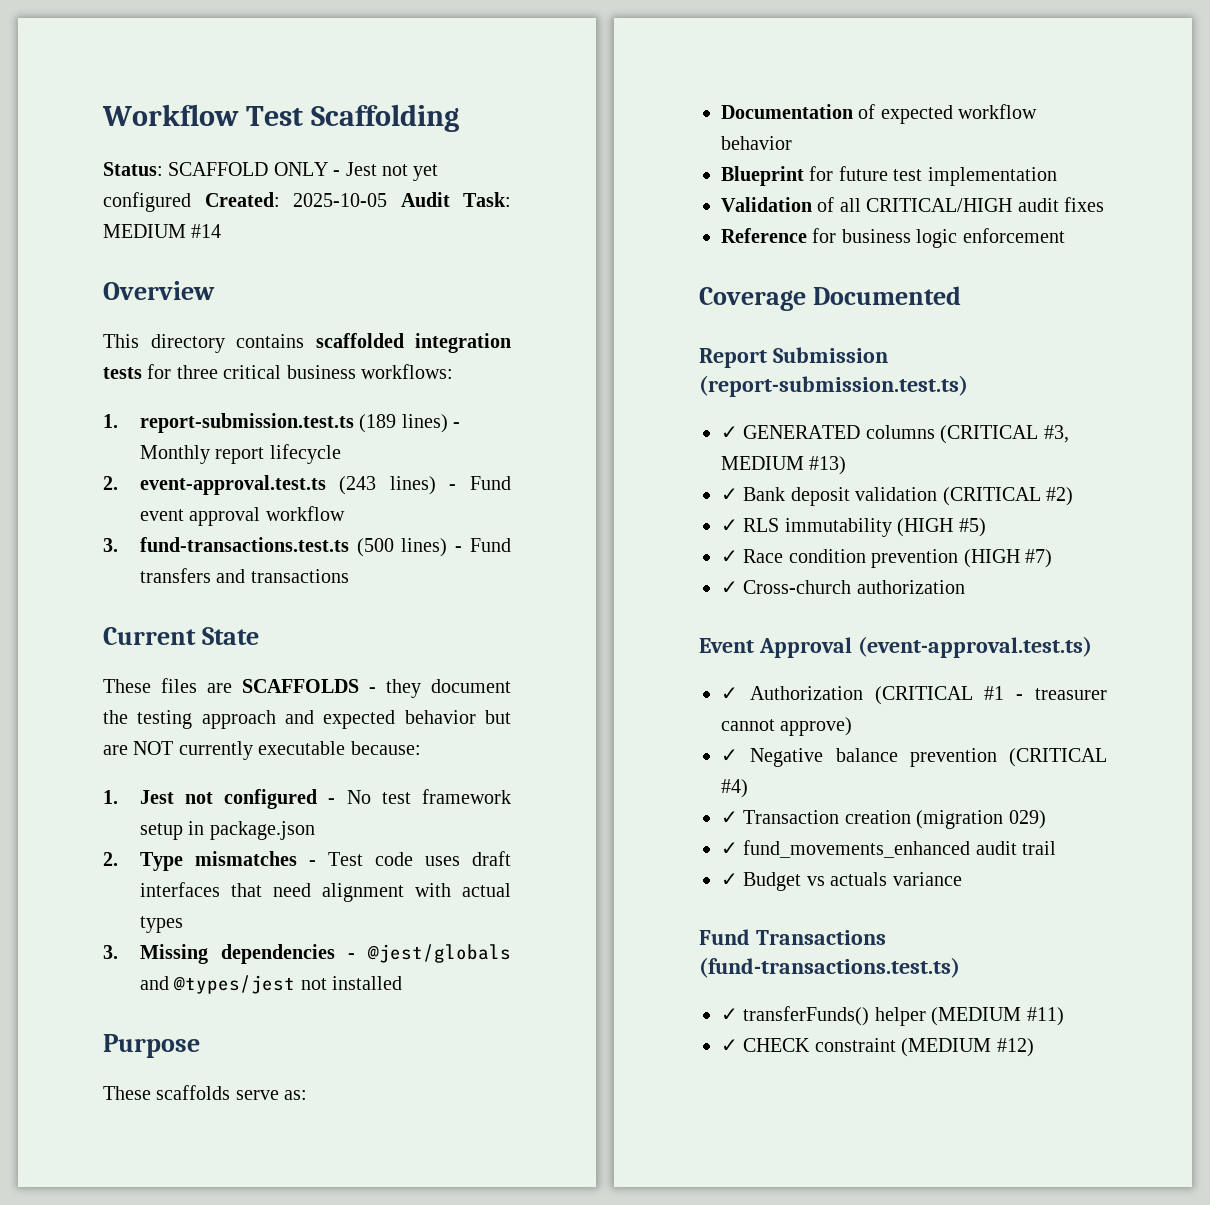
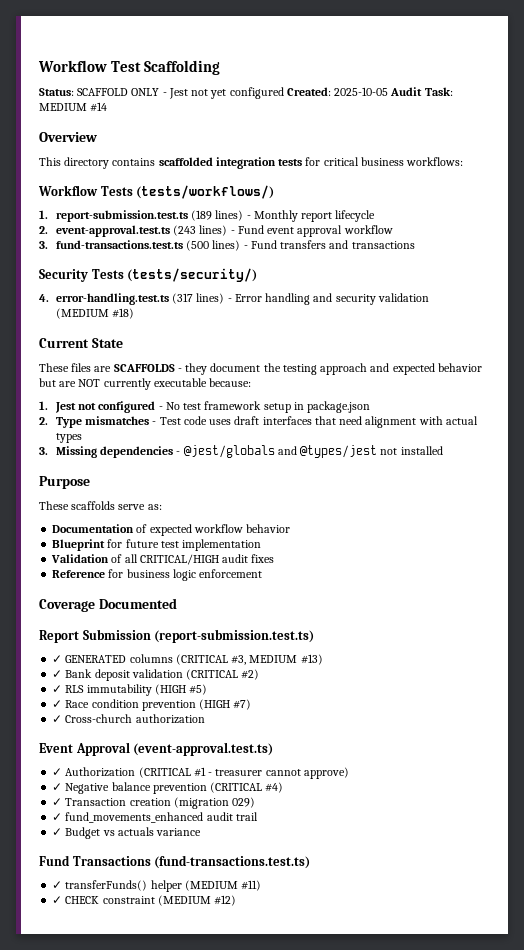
- This directory contains scaffolded integration tests for three critical business workflows:
+ This directory contains scaffolded integration tests for critical business workflows:
+ Workflow Tests (tests/workflows/)
+ Security Tests (tests/security/)
+ 4. error-handling.test.ts (317 lines) - Error handling and security validation (MEDIUM #18)

